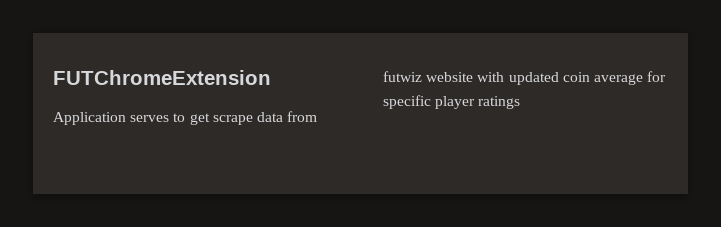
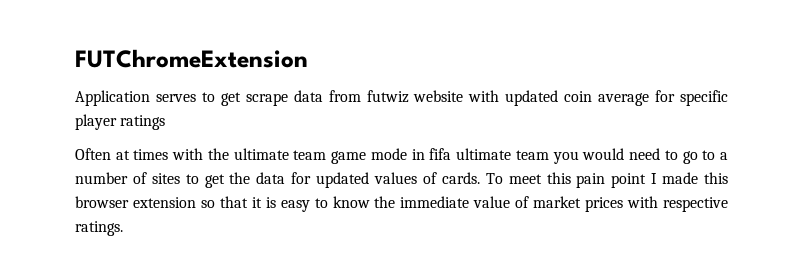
+ Often at times with the ultimate team game mode in fifa ultimate team you would need to go to a number of sites to get the data for updated values of cards. To meet this pain point I made this browser extension so that it is easy to know the immediate value of market prices with respective ratings.

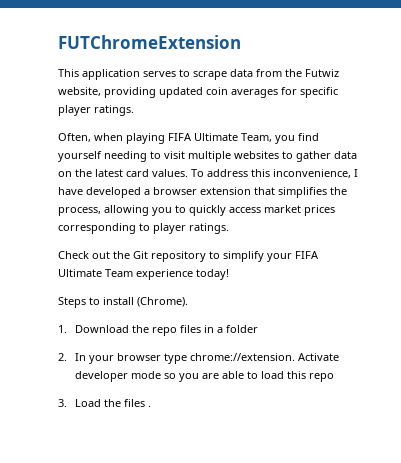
- Application serves to get scrape data from futwiz website with updated coin average for specific player ratings
- Often at times with the ultimate team game mode in fifa ultimate team you would need to go to a number of sites to get the data for updated values of cards. To meet this pain point I made this browser extension so that it is easy to know the immediate value of market prices with respective ratings.
+ This application serves to scrape data from the Futwiz website, providing updated coin averages for specific player ratings.
+ Often, when playing FIFA Ultimate Team, you find yourself needing to visit multiple websites to gather data on the latest card values. To address this inconvenience, I have developed a browser extension that simplifies the process, allowing you to quickly access market prices corresponding to player ratings.
+ Check out the Git repository to simplify your FIFA Ultimate Team experience today!
+ Steps to install (Chrome).
+ 1. Download the repo files in a folder
+ 2. In your browser type chrome://extension. Activate developer mode so you are able to load this repo
+ 3. Load the files .

